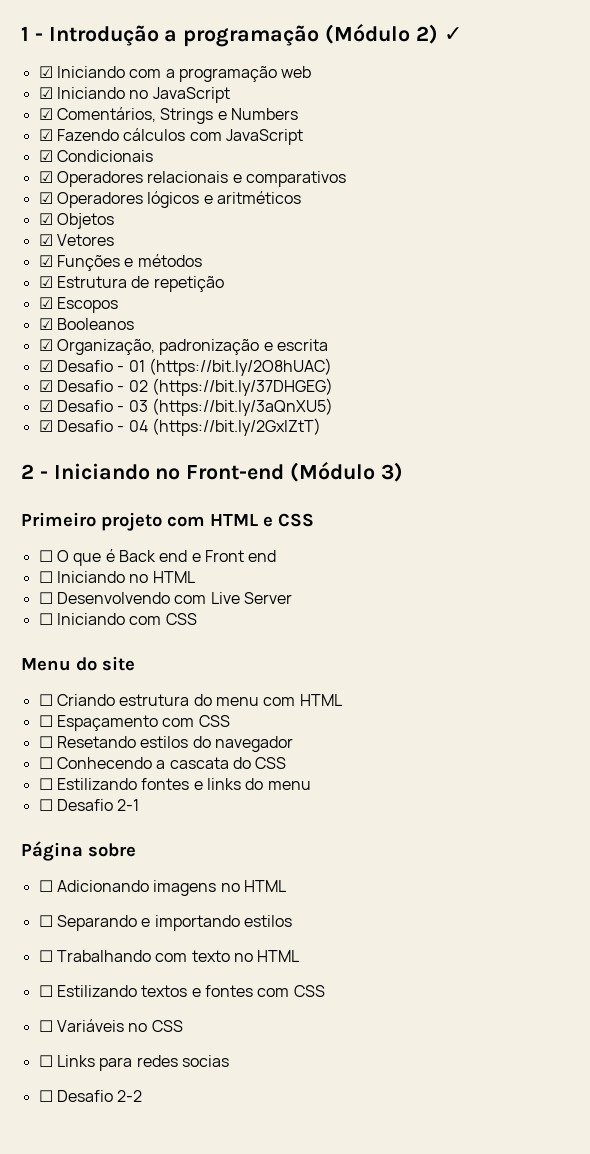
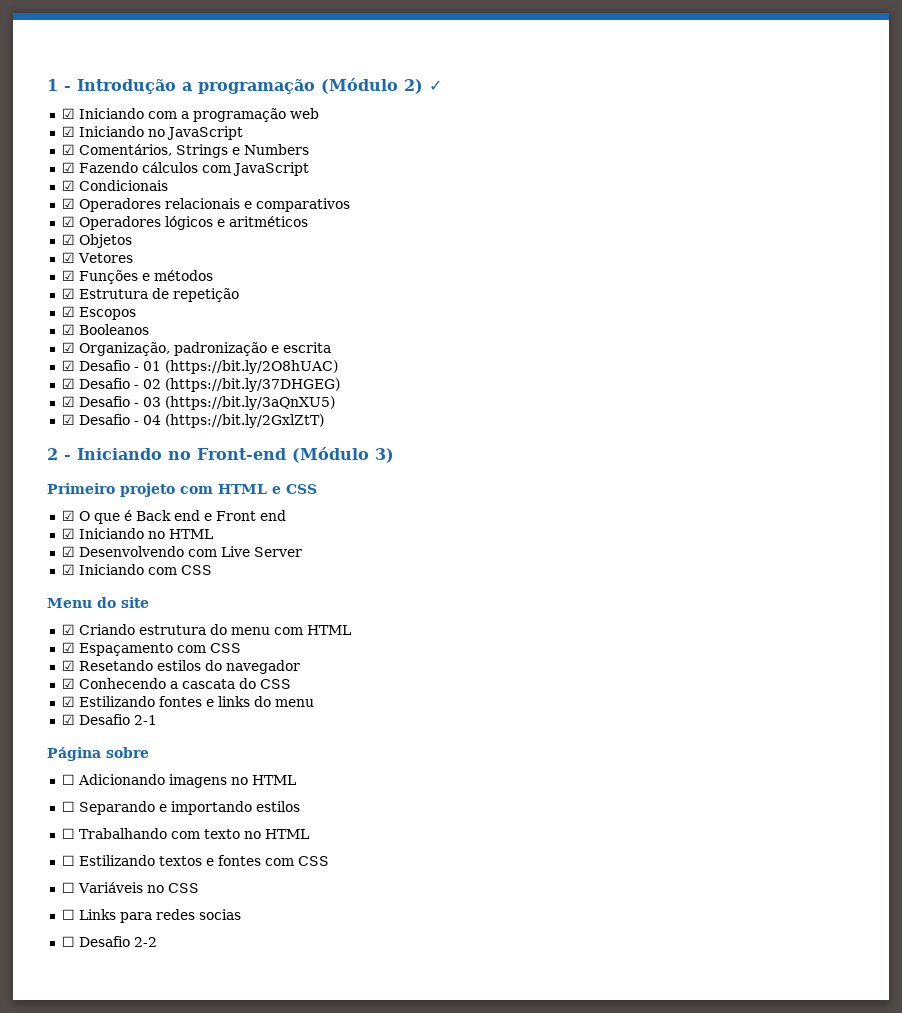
- ☐ O que é Back end e Front end
+ ☑ O que é Back end e Front end
- ☐ Iniciando no HTML
+ ☑ Iniciando no HTML
- ☐ Desenvolvendo com Live Server
+ ☑ Desenvolvendo com Live Server
- ☐ Iniciando com CSS
+ ☑ Iniciando com CSS
- ☐ Criando estrutura do menu com HTML
+ ☑ Criando estrutura do menu com HTML
- ☐ Espaçamento com CSS
+ ☑ Espaçamento com CSS
- ☐ Resetando estilos do navegador
+ ☑ Resetando estilos do navegador
- ☐ Conhecendo a cascata do CSS
+ ☑ Conhecendo a cascata do CSS
- ☐ Estilizando fontes e links do menu
+ ☑ Estilizando fontes e links do menu
- ☐ Desafio 2-1
+ ☑ Desafio 2-1

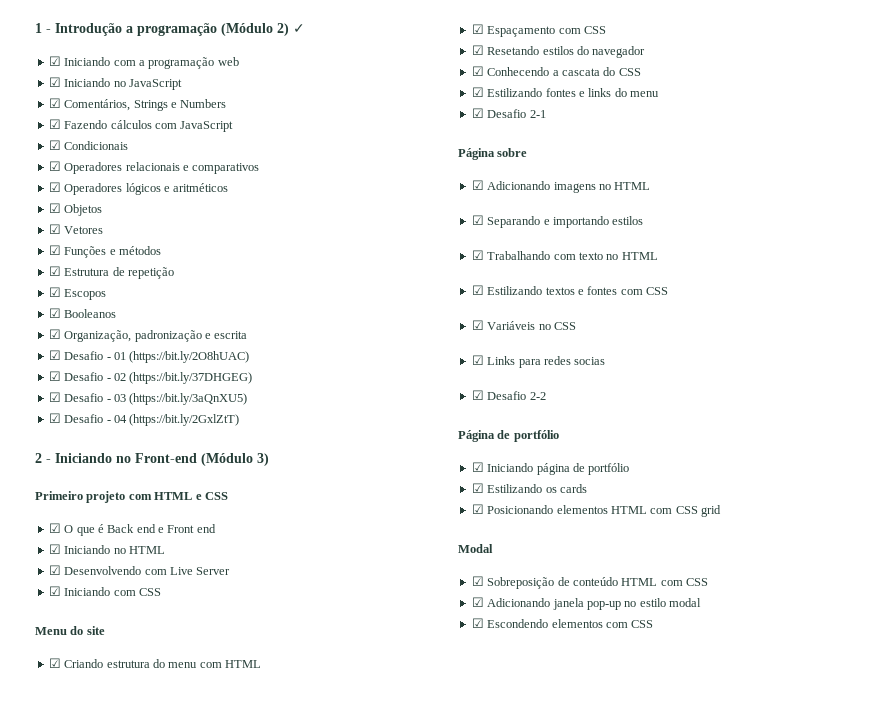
- ☐ Adicionando imagens no HTML
+ ☑ Adicionando imagens no HTML
- ☐ Separando e importando estilos
+ ☑ Separando e importando estilos
- ☐ Trabalhando com texto no HTML
+ ☑ Trabalhando com texto no HTML
- ☐ Estilizando textos e fontes com CSS
+ ☑ Estilizando textos e fontes com CSS
- ☐ Variáveis no CSS
+ ☑ Variáveis no CSS
- ☐ Links para redes socias
+ ☑ Links para redes socias
- ☐ Desafio 2-2
+ ☑ Desafio 2-2
+ Página de portfólio
+ ☑ Iniciando página de portfólio
+ ☑ Estilizando os cards
+ ☑ Posicionando elementos HTML com CSS grid
+ Modal
+ ☑ Sobreposição de conteúdo HTML com CSS
+ ☑ Adicionando janela pop-up no estilo modal
+ ☑ Escondendo elementos com CSS

